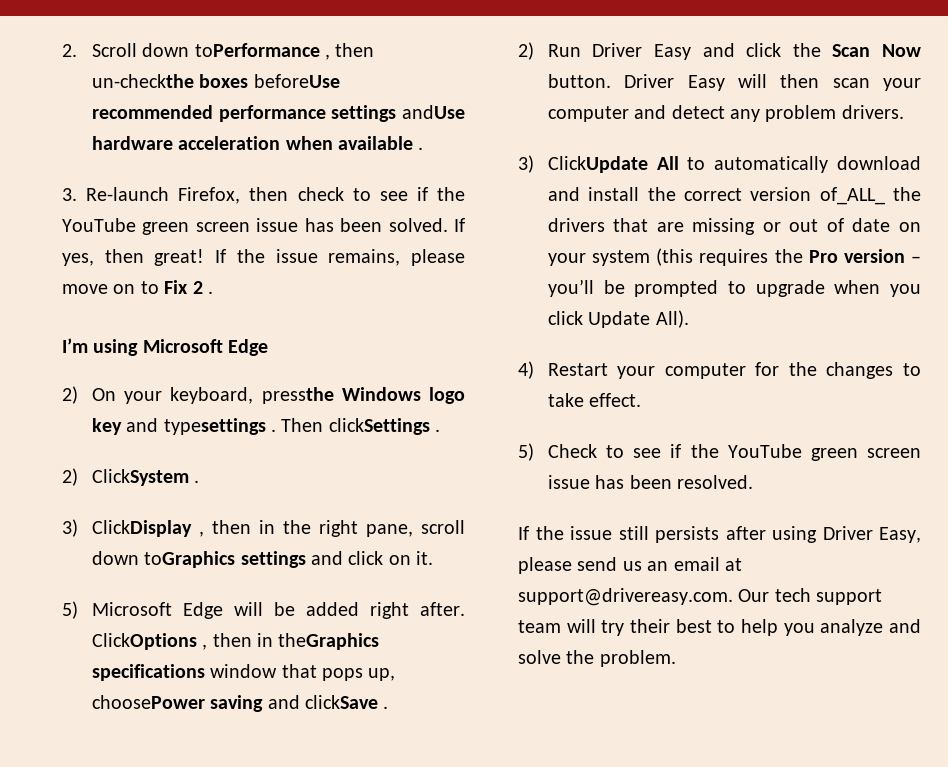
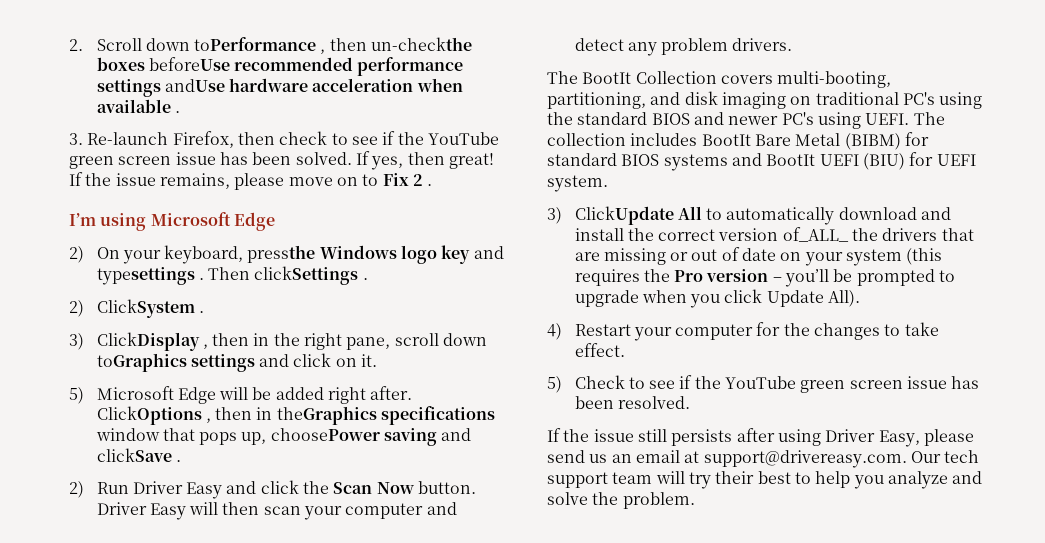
+ The BootIt Collection covers multi-booting, partitioning, and disk imaging on traditional PC's using the standard BIOS and newer PC's using UEFI. The collection includes BootIt Bare Metal (BIBM) for standard BIOS systems and BootIt UEFI (BIU) for UEFI system.

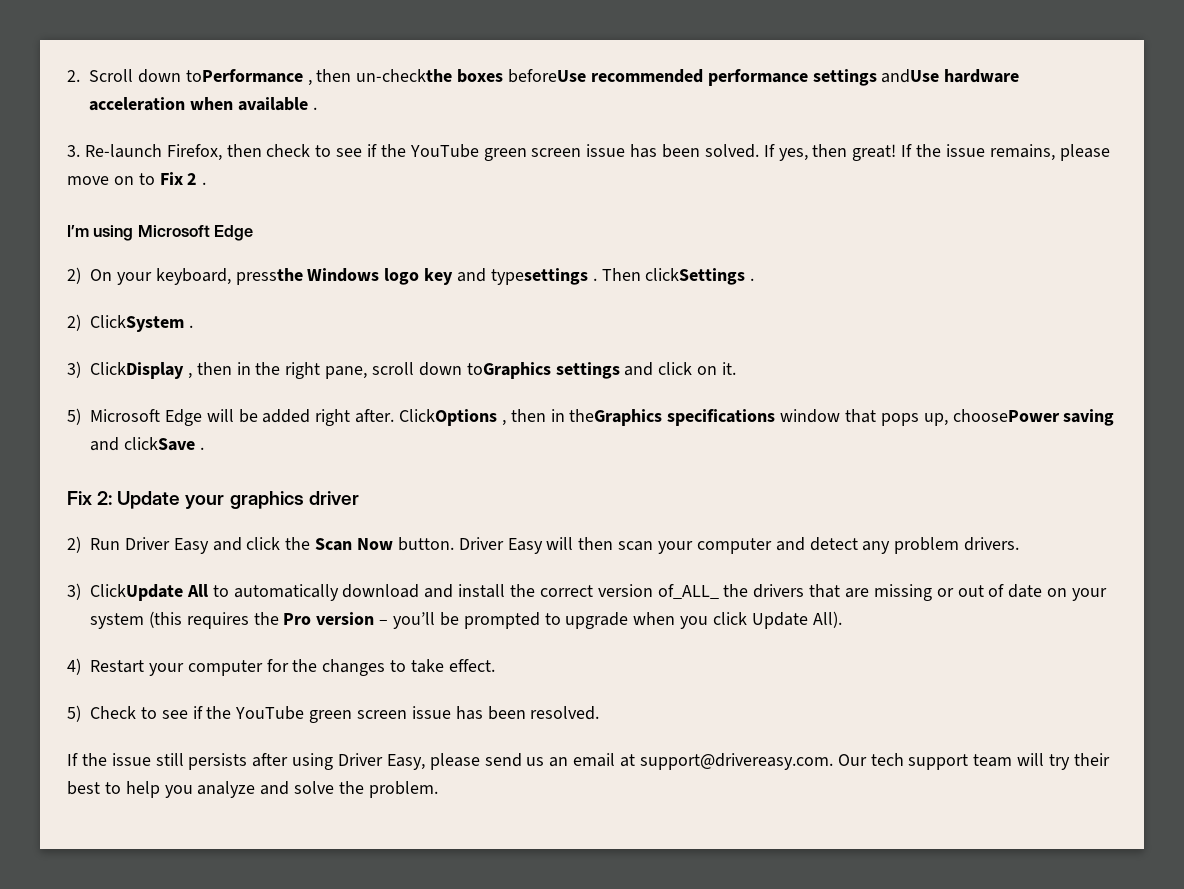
+ Fix 2: Update your graphics driver
- The BootIt Collection covers multi-booting, partitioning, and disk imaging on traditional PC's using the standard BIOS and newer PC's using UEFI. The collection includes BootIt Bare Metal (BIBM) for standard BIOS systems and BootIt UEFI (BIU) for UEFI system.

